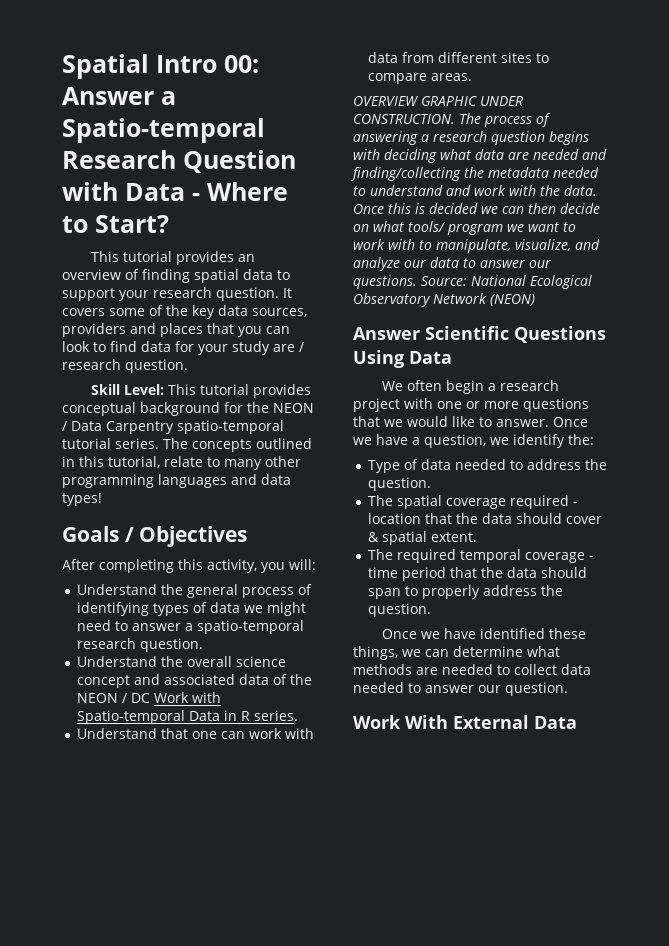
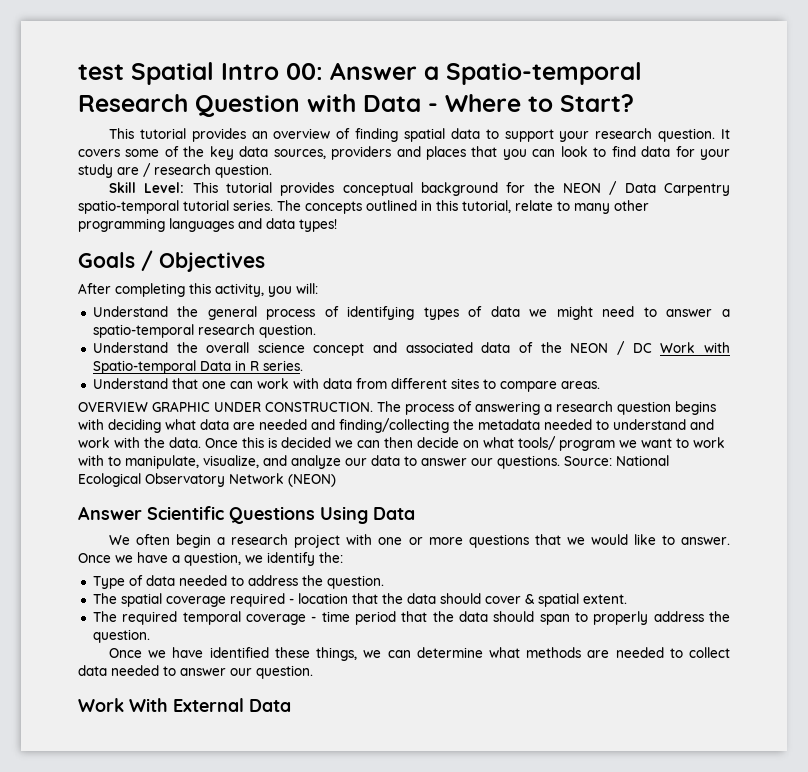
- Spatial Intro 00: Answer a Spatio-temporal Research Question with Data - Where to Start?
+ test Spatial Intro 00: Answer a Spatio-temporal Research Question with Data - Where to Start?

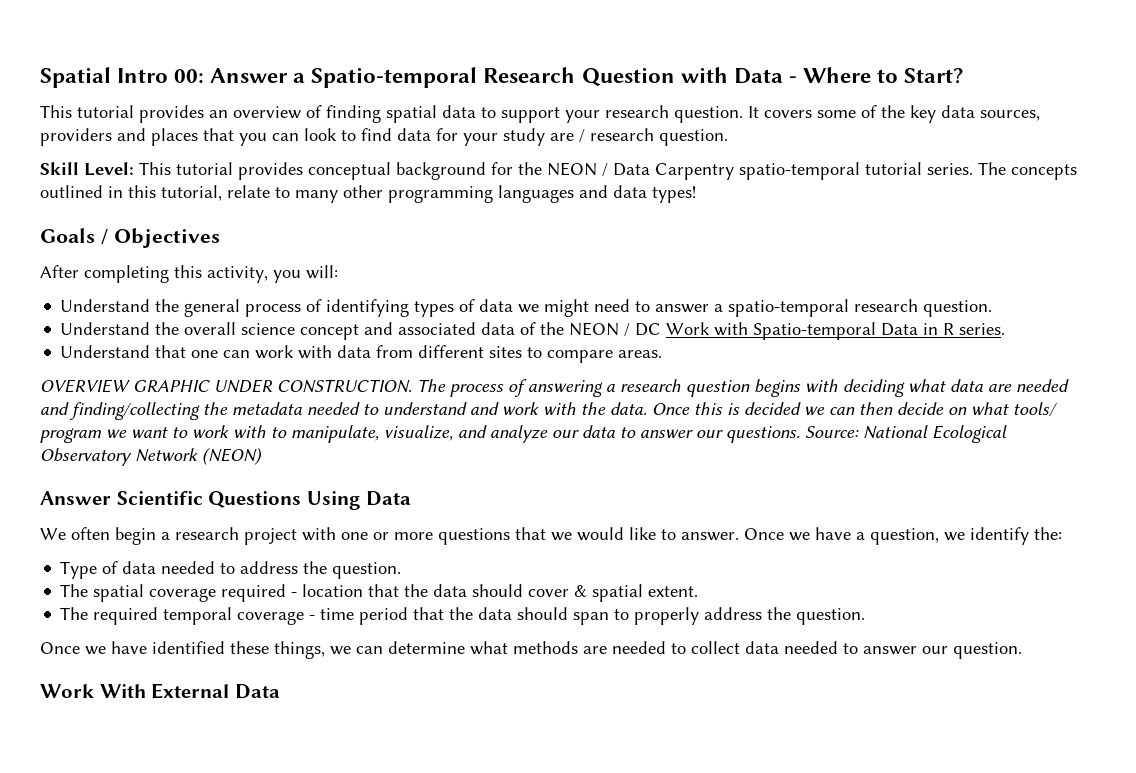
- test Spatial Intro 00: Answer a Spatio-temporal Research Question with Data - Where to Start?
+ Spatial Intro 00: Answer a Spatio-temporal Research Question with Data - Where to Start?

